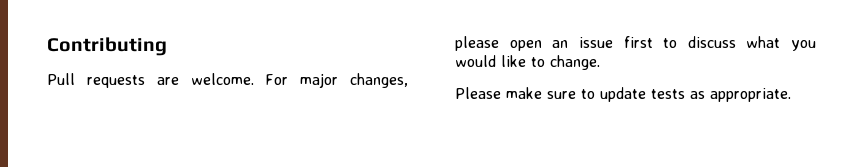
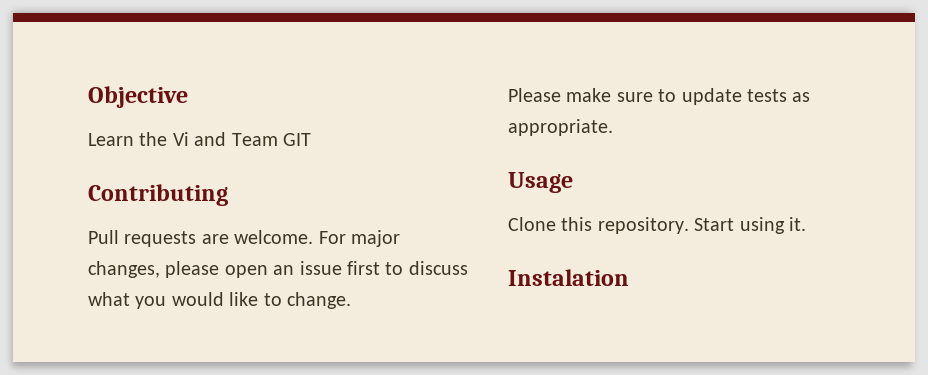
+ Objective
+ Learn the Vi and Team GIT
+ Usage
+ Clone this repository. Start using it.
+ Instalation

